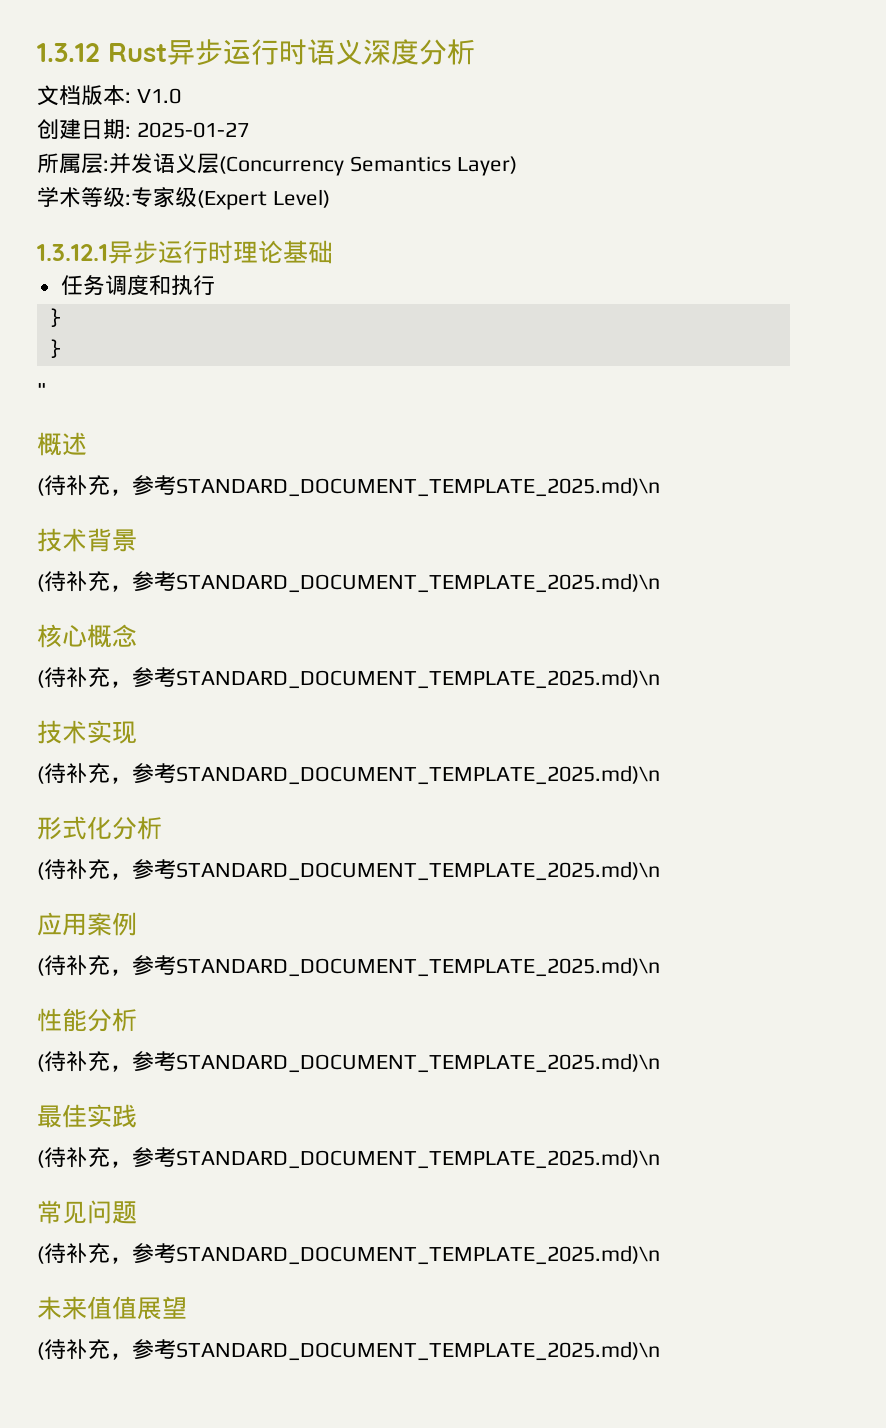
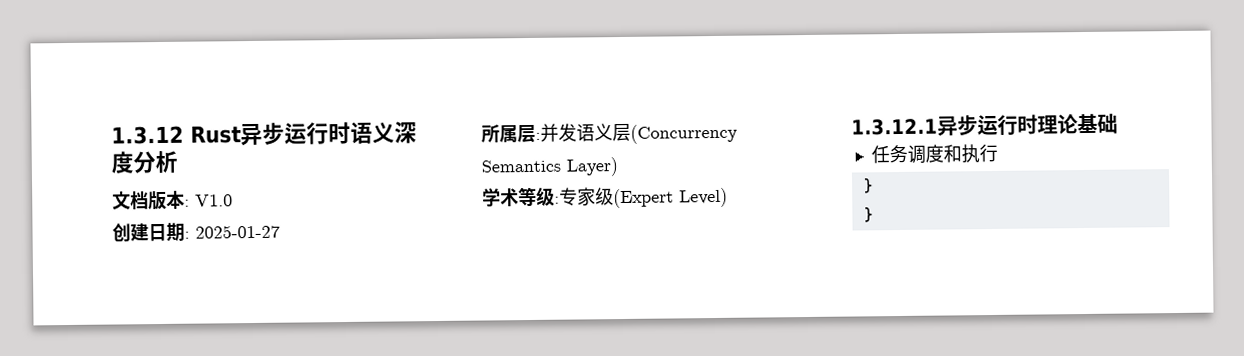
- "
- 概述
- (待补充，参考STANDARD_DOCUMENT_TEMPLATE_2025.md)\n
- 技术背景
- (待补充，参考STANDARD_DOCUMENT_TEMPLATE_2025.md)\n
- 核心概念
- (待补充，参考STANDARD_DOCUMENT_TEMPLATE_2025.md)\n
- 技术实现
- (待补充，参考STANDARD_DOCUMENT_TEMPLATE_2025.md)\n
- 形式化分析
- (待补充，参考STANDARD_DOCUMENT_TEMPLATE_2025.md)\n
- 应用案例
- (待补充，参考STANDARD_DOCUMENT_TEMPLATE_2025.md)\n
- 性能分析
- (待补充，参考STANDARD_DOCUMENT_TEMPLATE_2025.md)\n
- 最佳实践
- (待补充，参考STANDARD_DOCUMENT_TEMPLATE_2025.md)\n
- 常见问题
- (待补充，参考STANDARD_DOCUMENT_TEMPLATE_2025.md)\n
- 未来值值展望
- (待补充，参考STANDARD_DOCUMENT_TEMPLATE_2025.md)\n

